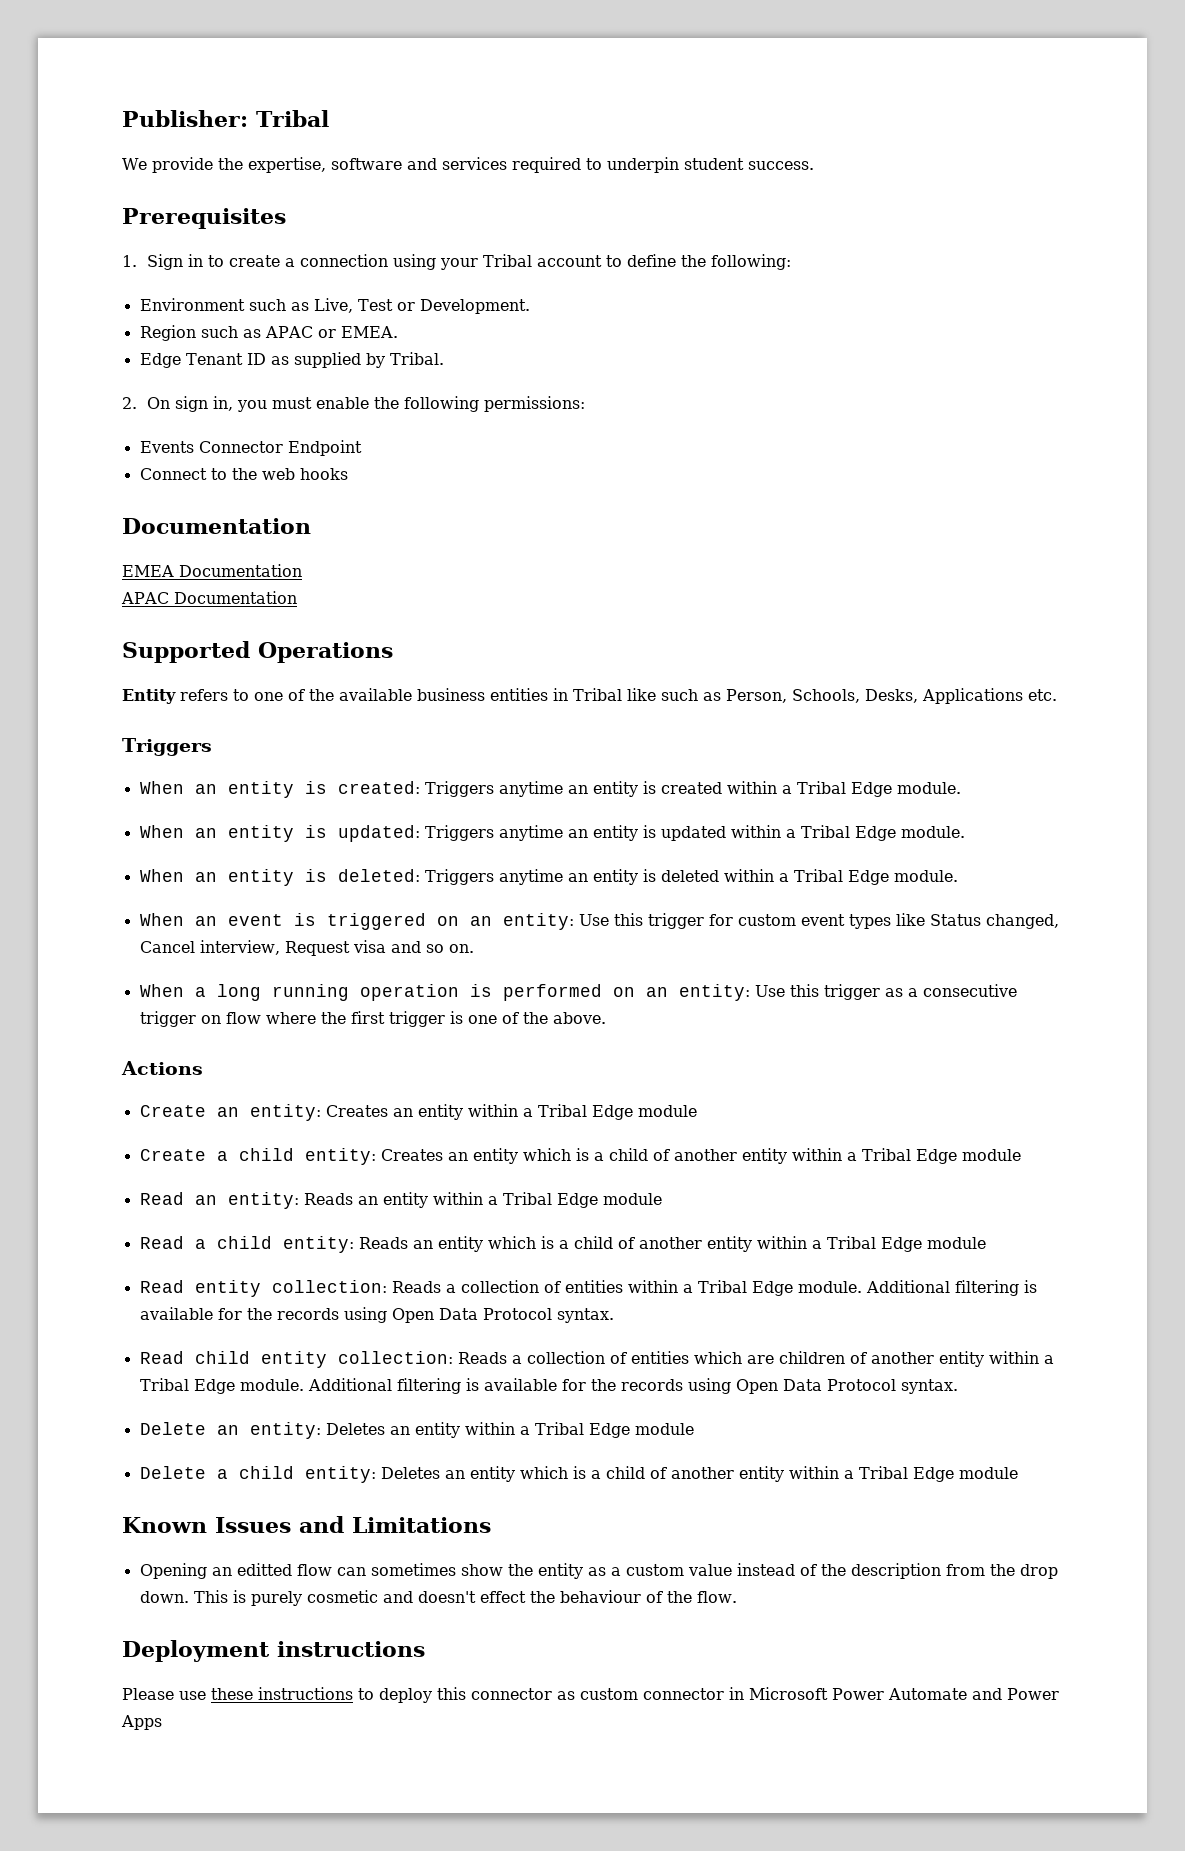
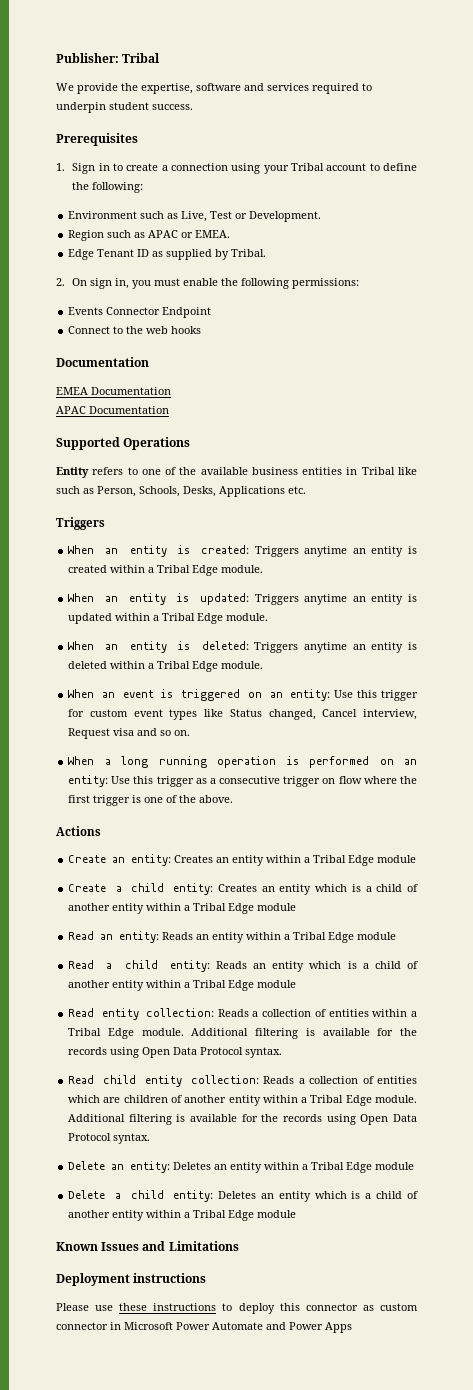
- Opening an editted flow can sometimes show the entity as a custom value instead of the description from the drop down. This is purely cosmetic and doesn't effect the behaviour of the flow.

